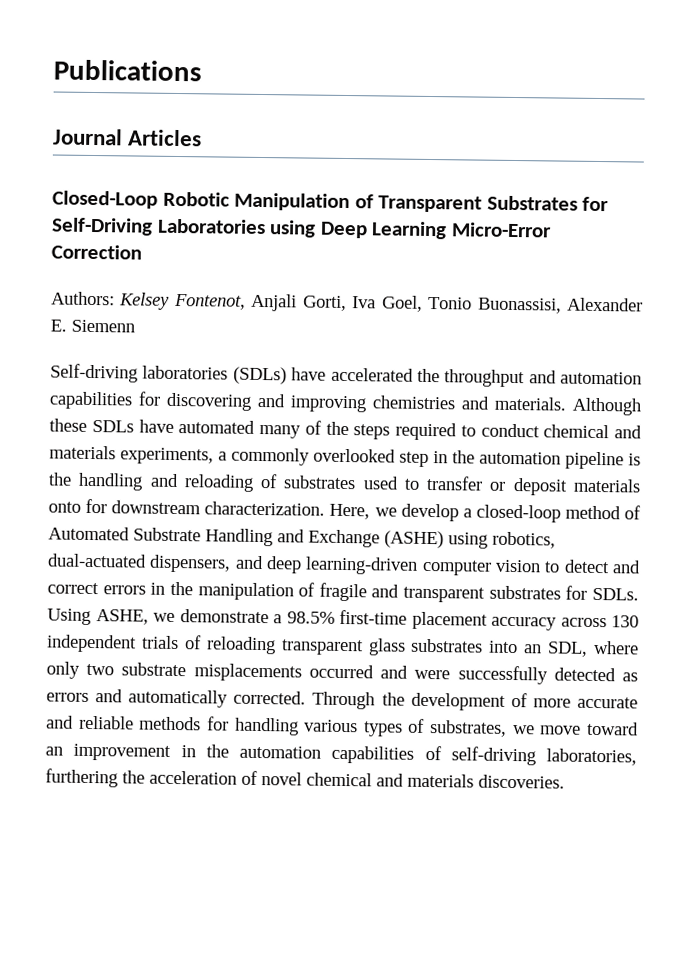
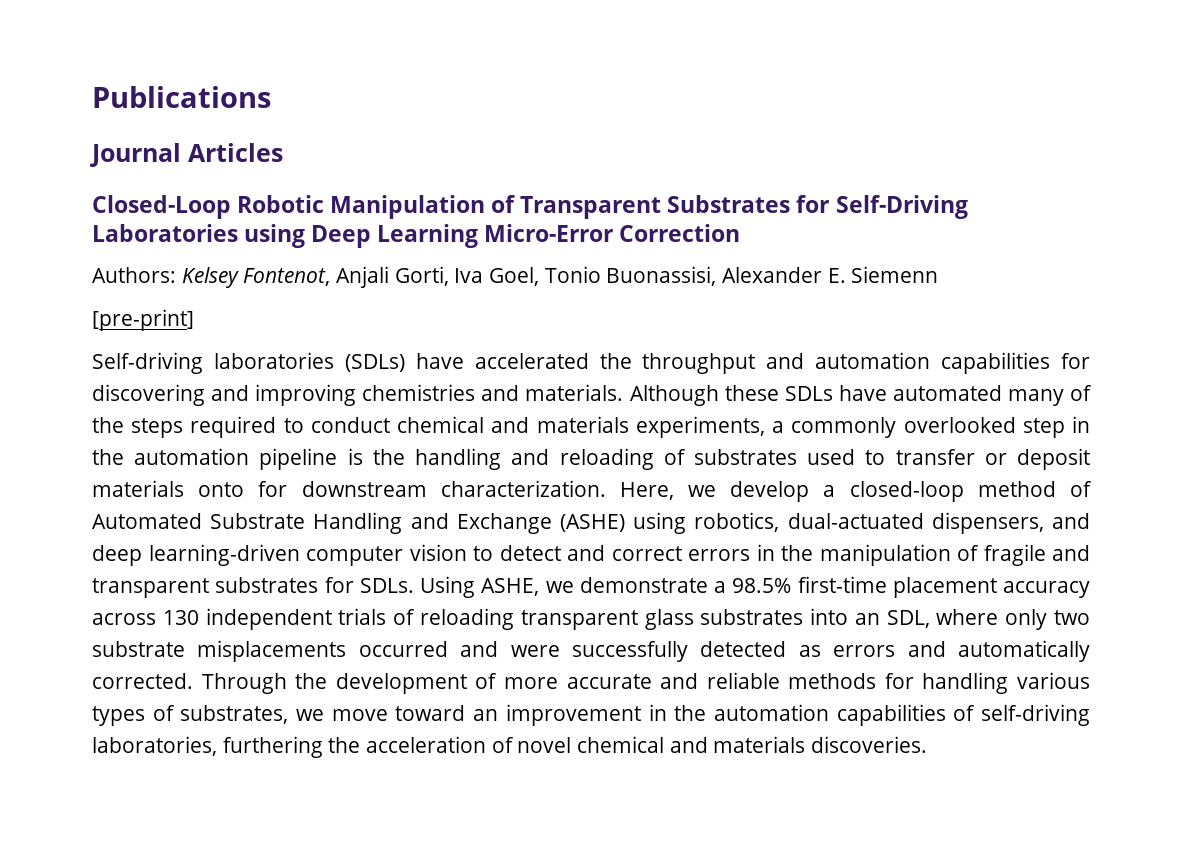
+ [pre-print]

